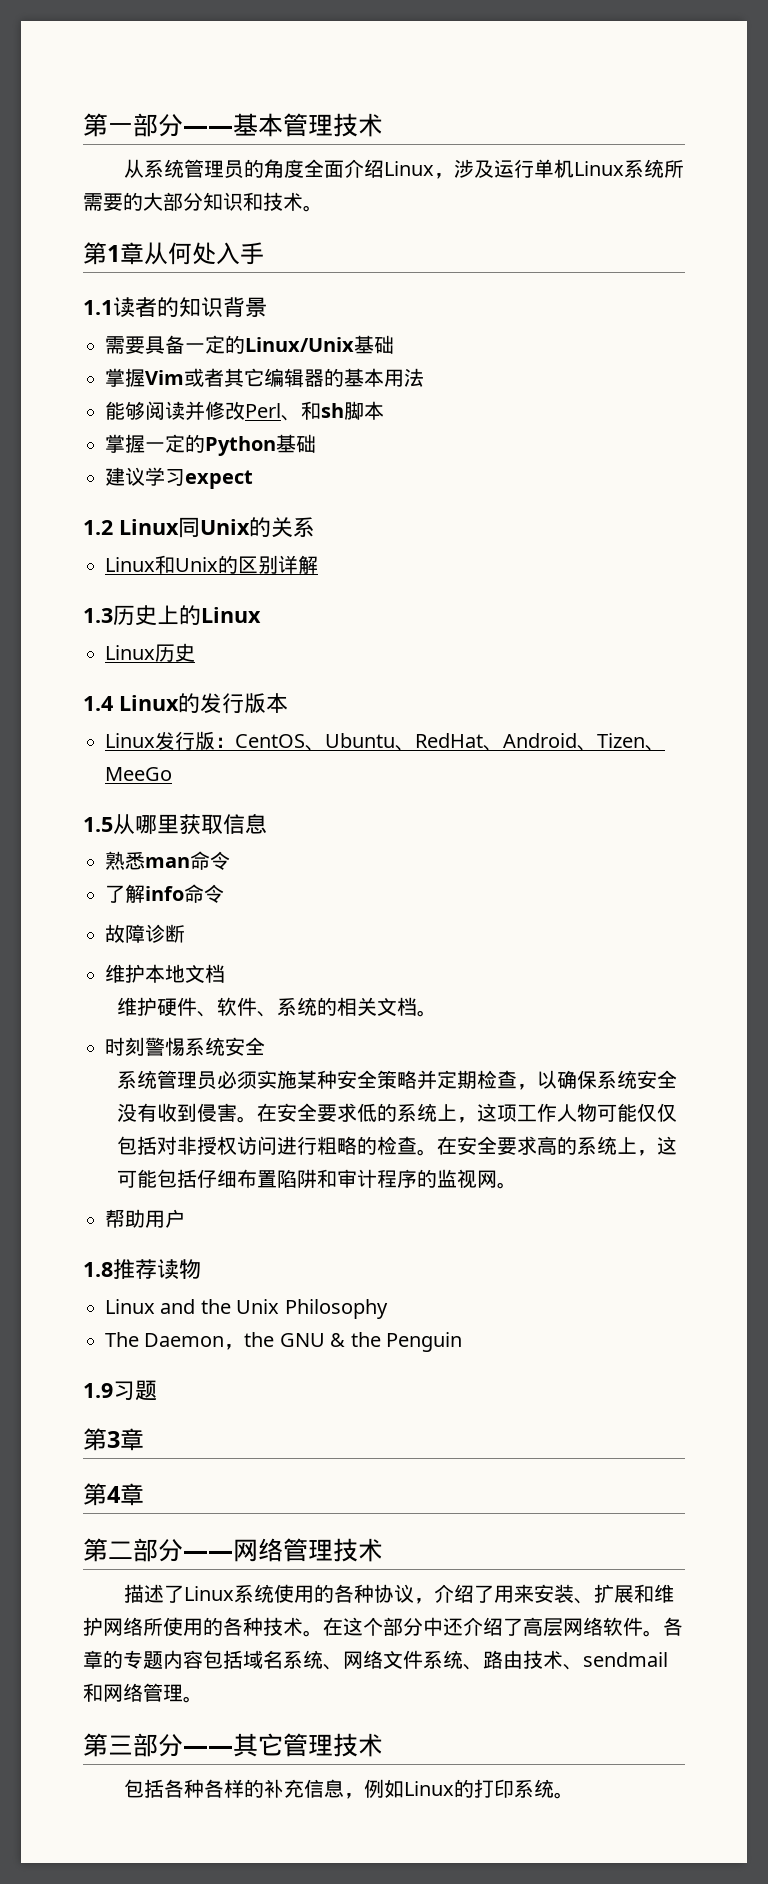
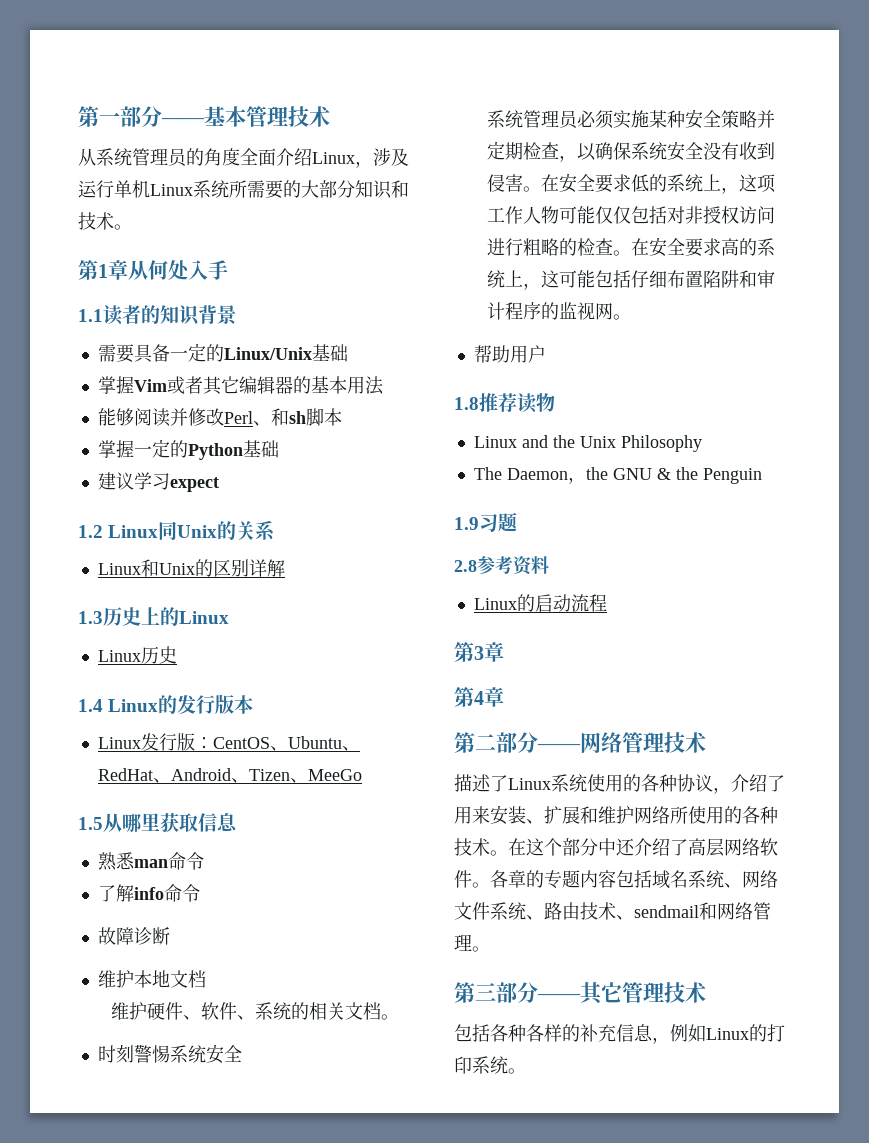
+ 2.8参考资料
+ Linux的启动流程

